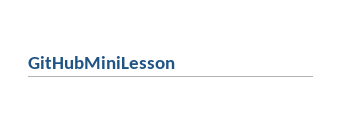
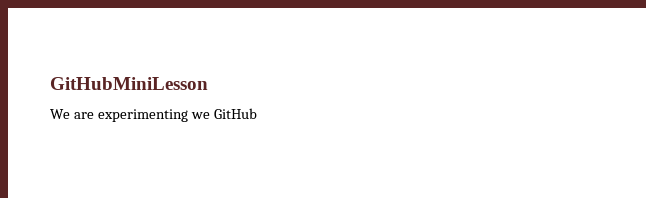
+ We are experimenting we GitHub

